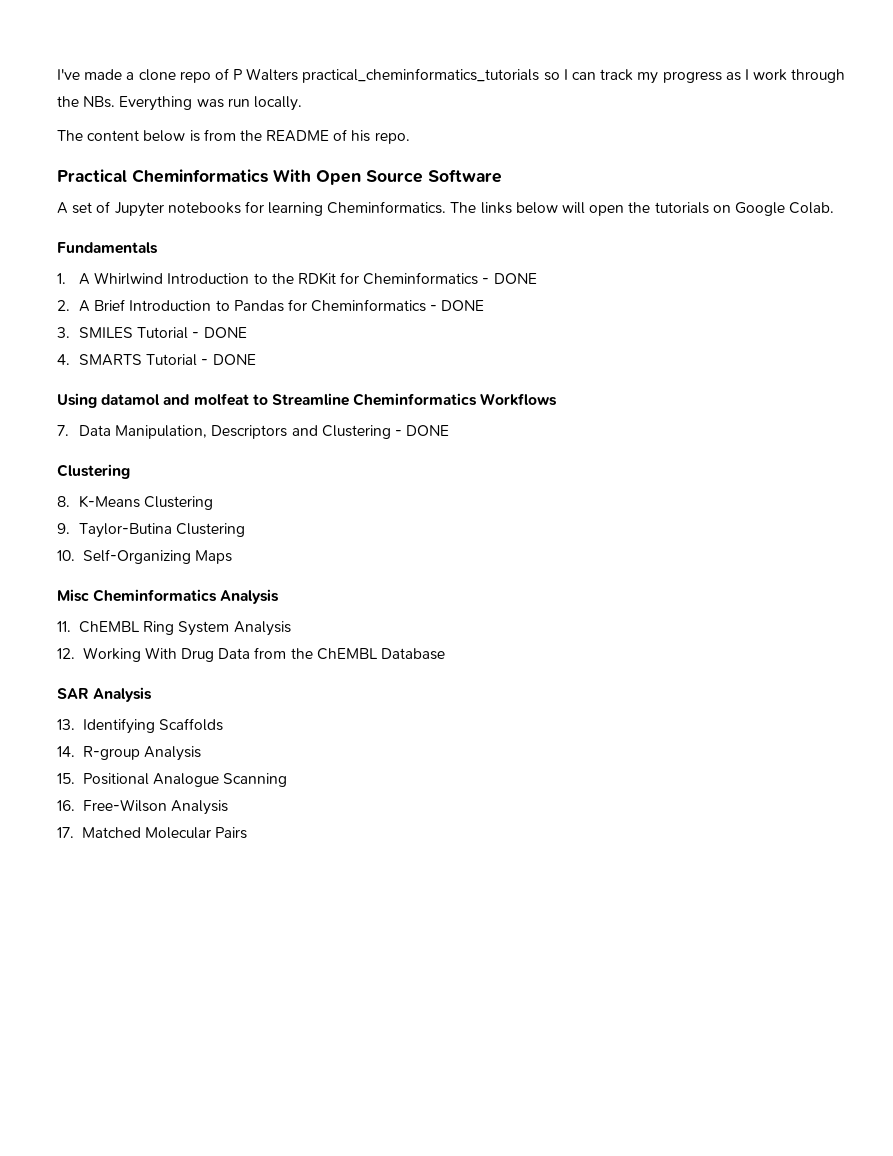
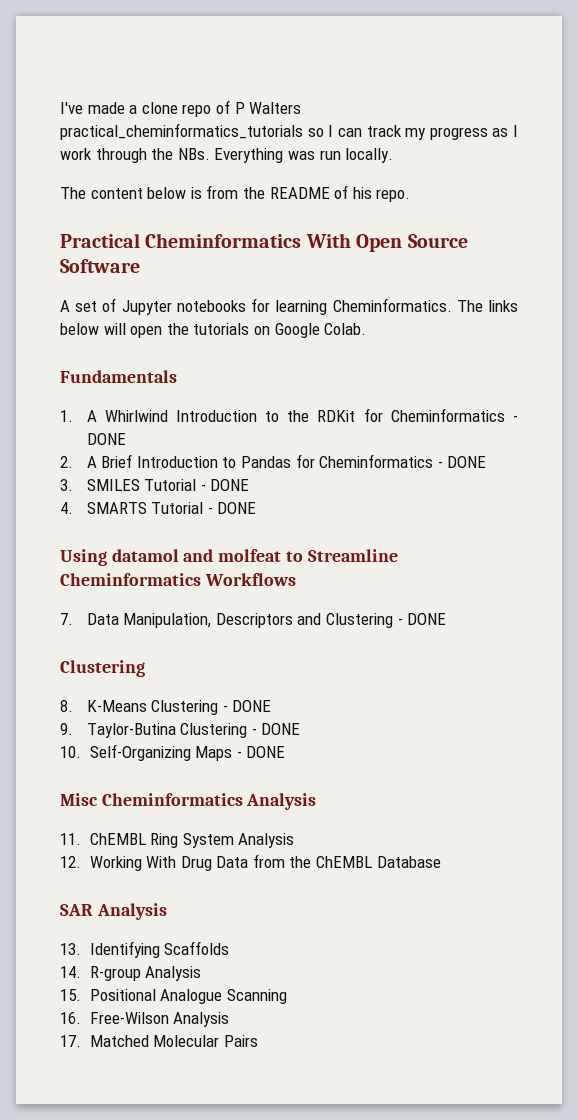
- 8. K-Means Clustering
+ 8. K-Means Clustering - DONE
- 9. Taylor-Butina Clustering
+ 9. Taylor-Butina Clustering - DONE
- 10. Self-Organizing Maps
+ 10. Self-Organizing Maps - DONE

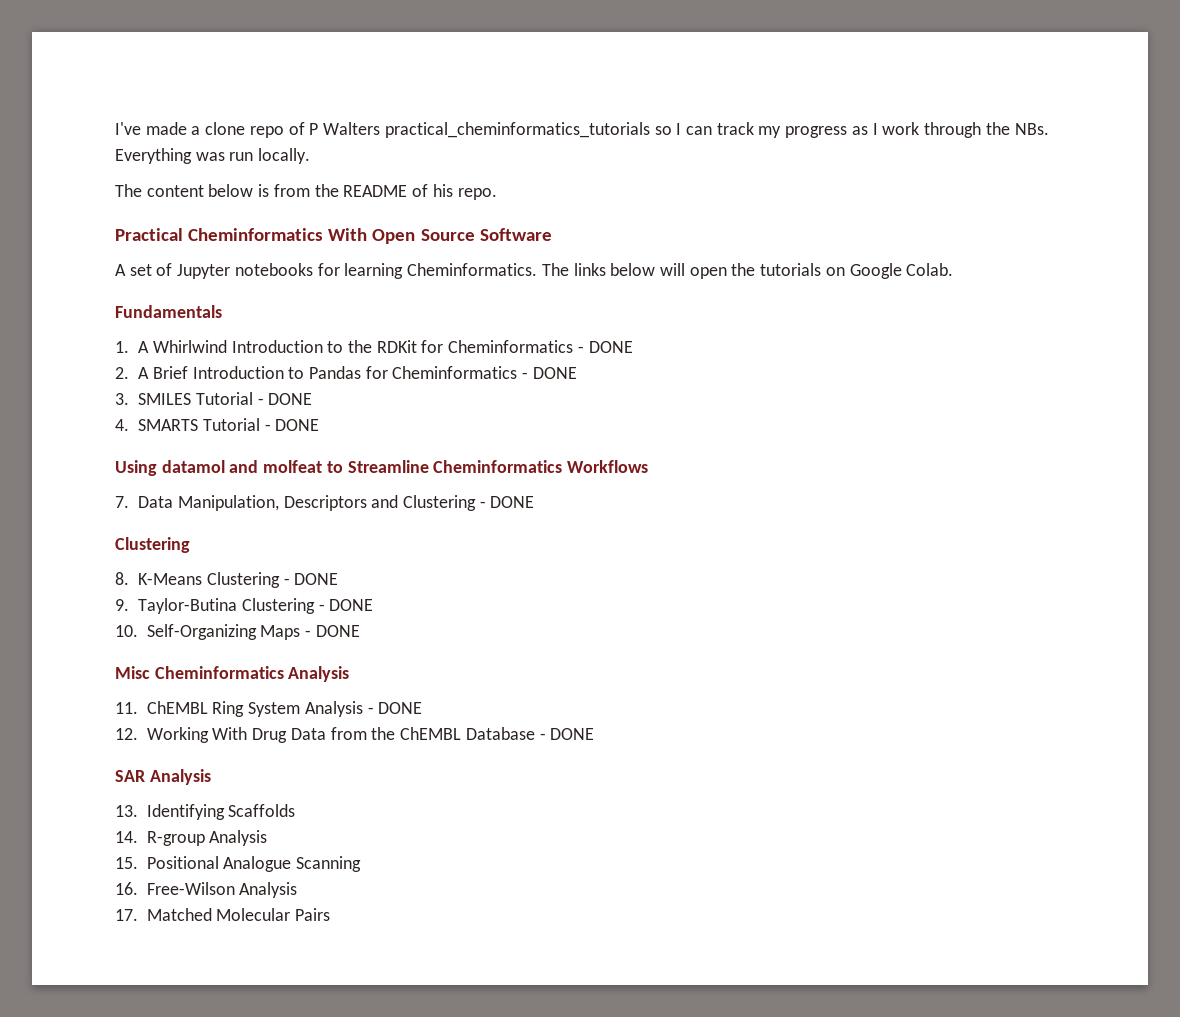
- 11. ChEMBL Ring System Analysis
+ 11. ChEMBL Ring System Analysis - DONE
- 12. Working With Drug Data from the ChEMBL Database
+ 12. Working With Drug Data from the ChEMBL Database - DONE

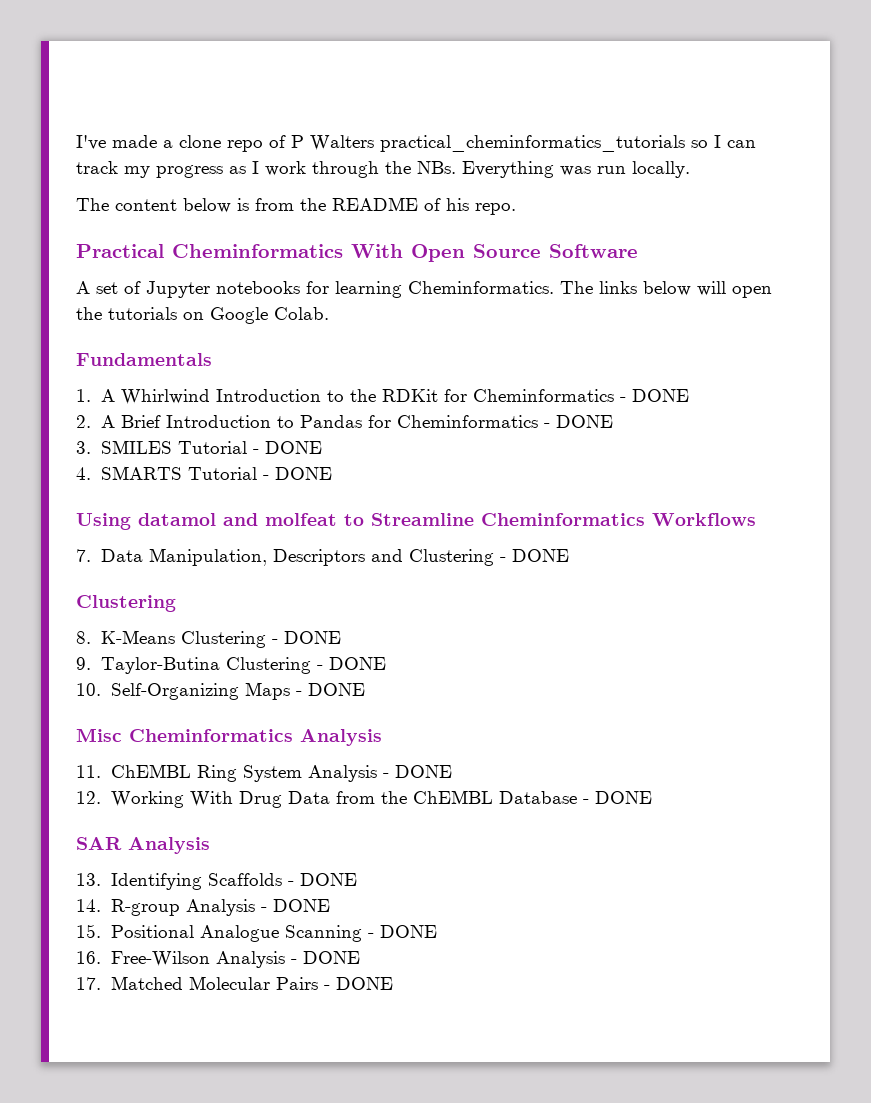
- 13. Identifying Scaffolds
+ 13. Identifying Scaffolds - DONE
- 14. R-group Analysis
+ 14. R-group Analysis - DONE
- 15. Positional Analogue Scanning
+ 15. Positional Analogue Scanning - DONE
- 16. Free-Wilson Analysis
+ 16. Free-Wilson Analysis - DONE
- 17. Matched Molecular Pairs
+ 17. Matched Molecular Pairs - DONE

